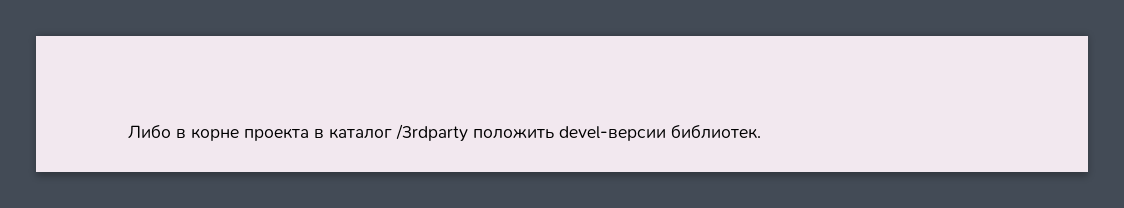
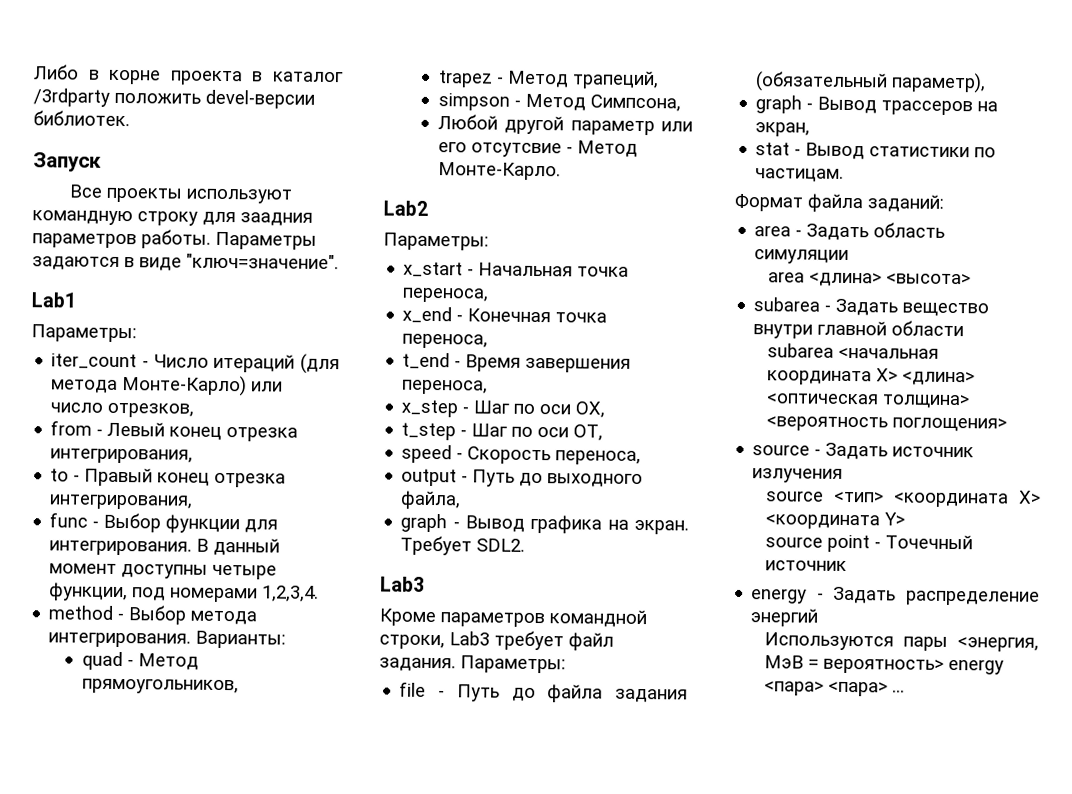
+ Запуск
+ Все проекты используют командную строку для заадния параметров работы. Параметры задаются в виде "ключ=значение".
+ Lab1
+ Параметры:
+ iter_count - Число итераций (для метода Монте-Карло) или число отрезков,
+ from - Левый конец отрезка интегрирования,
+ to - Правый конец отрезка интегрирования,
+ func - Выбор функции для интегрирования. В данный момент доступны четыре функции, под номерами 1,2,3,4.
+ method - Выбор метода интегрирования. Варианты:
+ quad - Метод прямоугольников,
+ trapez - Метод трапеций,
+ simpson - Метод Симпсона,
+ Любой другой параметр или его отсутсвие - Метод Монте-Карло.
+ Lab2
+ Параметры:
+ x_start - Начальная точка переноса,
+ x_end - Конечная точка переноса,
+ t_end - Время завершения переноса,
+ x_step - Шаг по оси OX,
+ t_step - Шаг по оси OT,
+ speed - Скорость переноса,
+ output - Путь до выходного файла,
+ graph - Вывод графика на экран. Требует SDL2.
+ Lab3
+ Кроме параметров командной строки, Lab3 требует файл задания. Параметры:
+ file - Путь до файла задания (обязательный параметр),
+ graph - Вывод трассеров на экран,
+ stat - Вывод статистики по частицам.
+ Формат файла заданий:
+ area - Задать область симуляции
+ area <длина> <высота>
+ subarea - Задать вещество внутри главной области
+ subarea <начальная координата X> <длина> <оптическая толщина> <вероятность поглощения>
+ source - Задать источник излучения
+ source <тип> <координата X> <координата Y>
+ source point - Точечный источник
+ energy - Задать распределение энергий
+ Используются пары <энергия, МэВ = вероятность> energy <пара> <пара> ...

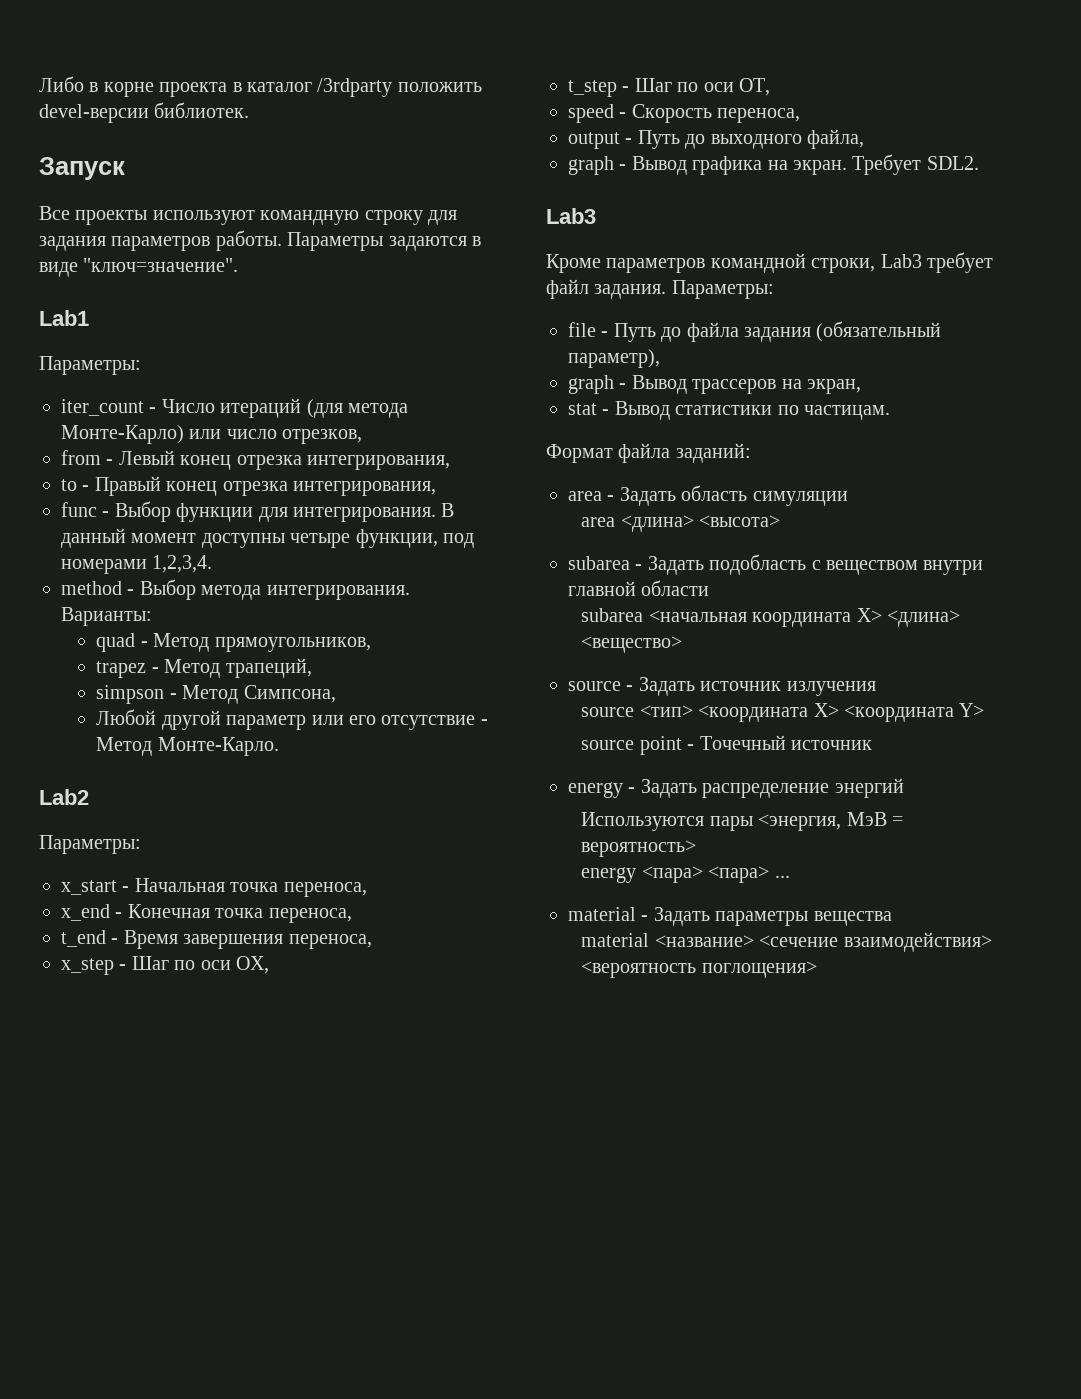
- Все проекты используют командную строку для заадния параметров работы.
+ Все проекты используют командную строку для задания параметров работы.
- Любой другой параметр или его отсутсвие - Метод Монте-Карло.
+ Любой другой параметр или его отсутствие - Метод Монте-Карло.
- subarea - Задать вещество внутри главной области
+ subarea - Задать подобласть с веществом внутри главной области
- subarea <начальная координата X> <длина> <оптическая толщина> <вероятность поглощения>
+ subarea <начальная координата X> <длина> <вещество>
- Используются пары <энергия, МэВ = вероятность> energy <пара> <пара> ...
+ Используются пары <энергия, МэВ = вероятность>
+ energy <пара> <пара> ...
+ material - Задать параметры вещества
+ material <название> <сечение взаимодействия> <вероятность поглощения>

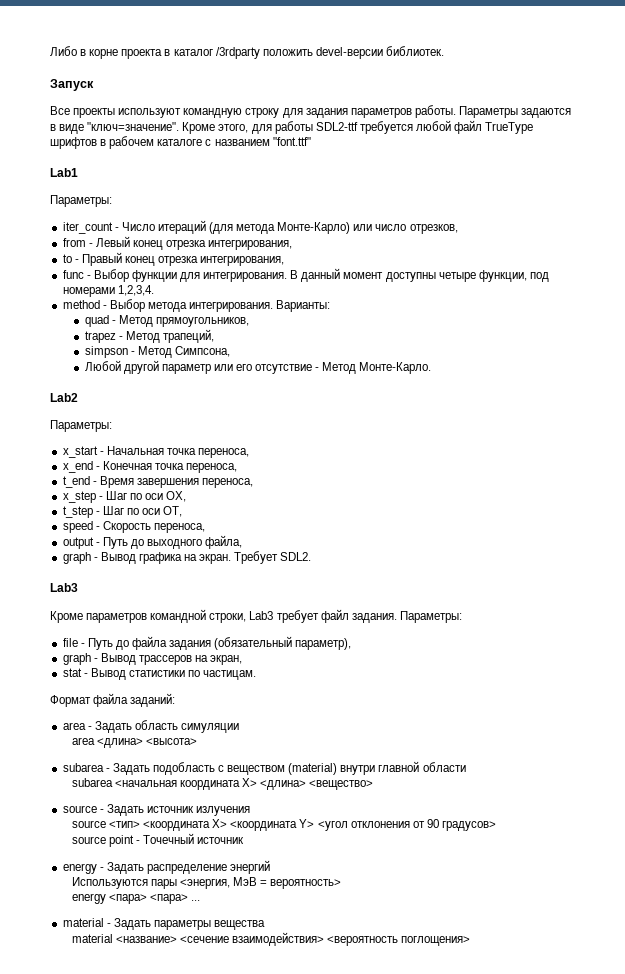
+ Кроме этого, для работы SDL2-ttf требуется любой файл TrueType шрифтов в рабочем каталоге с названием "font.ttf"
- subarea - Задать подобласть с веществом внутри главной области
+ subarea - Задать подобласть с веществом (material) внутри главной области
- source <тип> <координата X> <координата Y>
+ source <тип> <координата X> <координата Y> <угол отклонения от 90 градусов>

